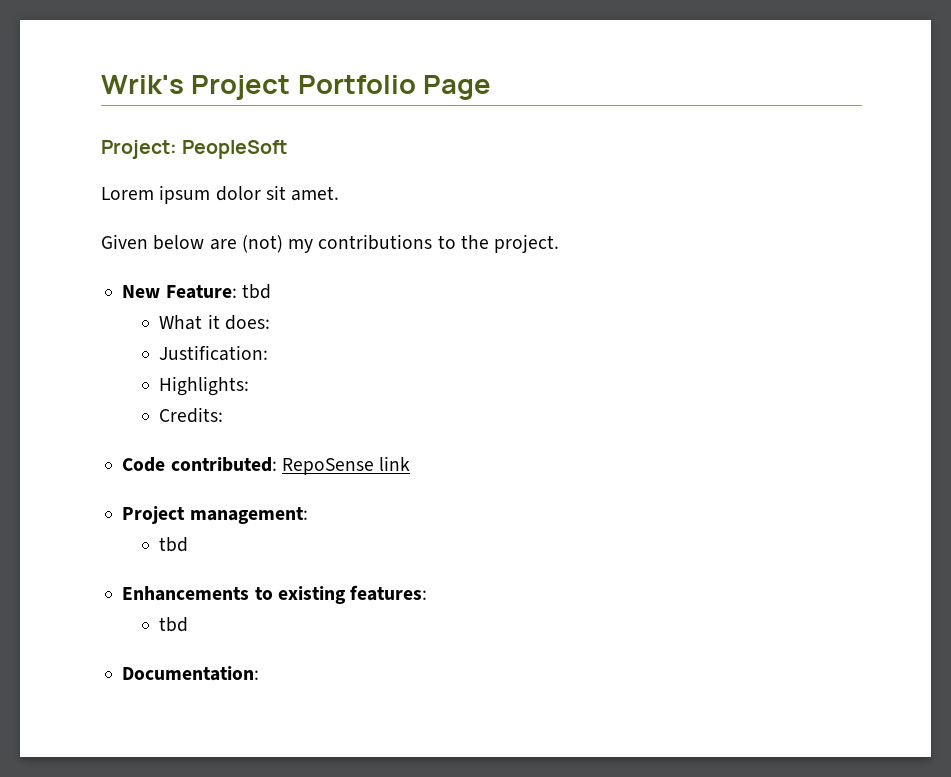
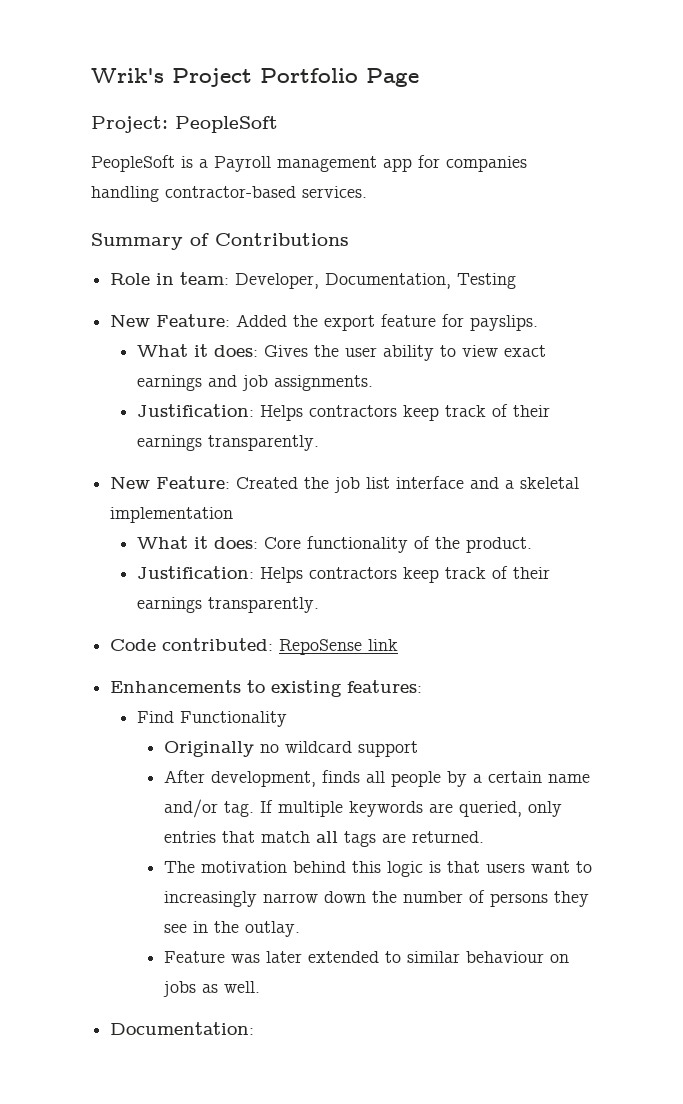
- Lorem ipsum dolor sit amet.
- Given below are (not) my contributions to the project.
- New Feature: tbd
- What it does:
- Justification:
- Highlights:
- Credits:
+ PeopleSoft is a Payroll management app for companies handling contractor-based services.
+ Summary of Contributions
+ Role in team: Developer, Documentation, Testing
+ New Feature: Added the export feature for payslips.
+ What it does: Gives the user ability to view exact earnings and job assignments.
+ Justification: Helps contractors keep track of their earnings transparently.
+ New Feature: Created the job list interface and a skeletal implementation
+ What it does: Core functionality of the product.
+ Justification: Helps contractors keep track of their earnings transparently.
- Project management:
- tbd
  Enhancements to existing features:
- tbd
+ Find Functionality
+ Originally no wildcard support
+ After development, finds all people by a certain name and/or tag. If multiple keywords are queried, only entries that match all tags are returned.
+ The motivation behind this logic is that users want to increasingly narrow down the number of persons they see in the outlay.
+ Feature was later extended to similar behaviour on jobs as well.

